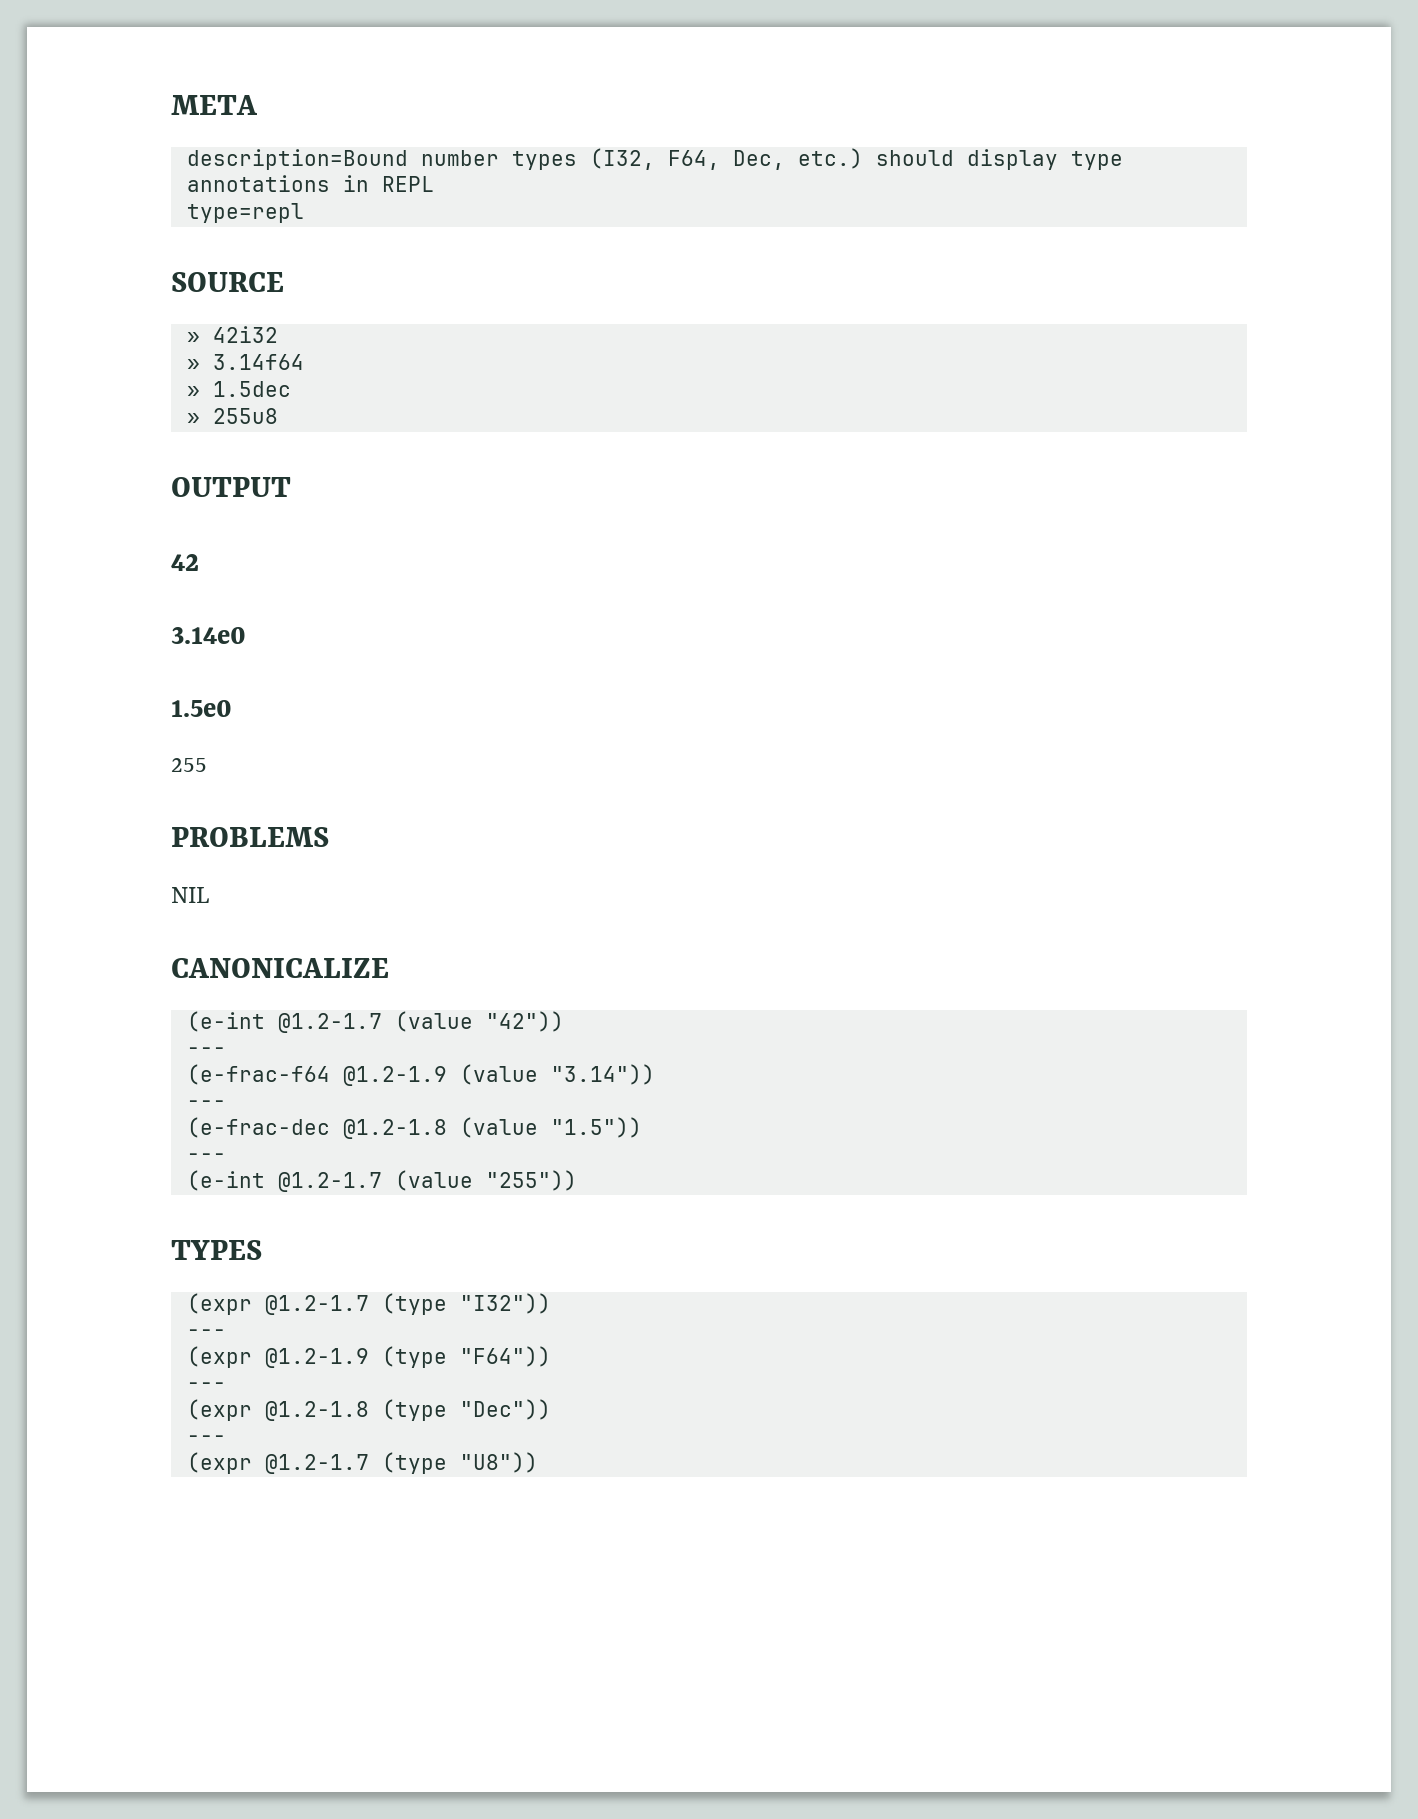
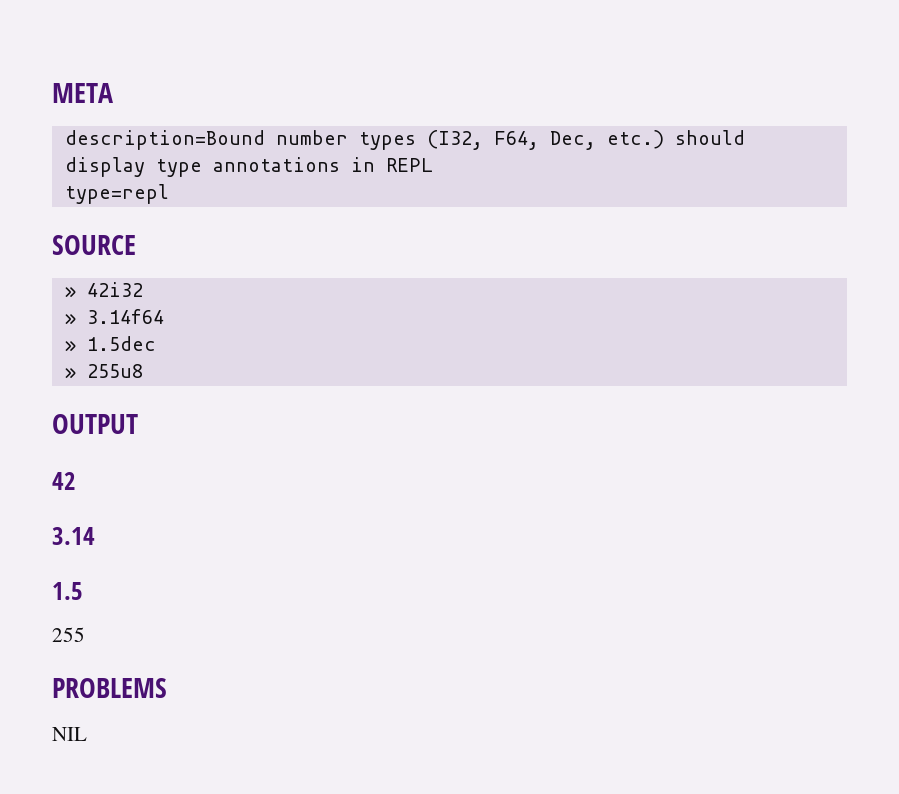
- 3.14e0
- 1.5e0
+ 3.14
+ 1.5
- CANONICALIZE
- (e-int @1.2-1.7 (value "42"))
- ---
- (e-frac-f64 @1.2-1.9 (value "3.14"))
- ---
- (e-frac-dec @1.2-1.8 (value "1.5"))
- ---
- (e-int @1.2-1.7 (value "255"))
- TYPES
- (expr @1.2-1.7 (type "I32"))
- ---
- (expr @1.2-1.9 (type "F64"))
- ---
- (expr @1.2-1.8 (type "Dec"))
- ---
- (expr @1.2-1.7 (type "U8"))

